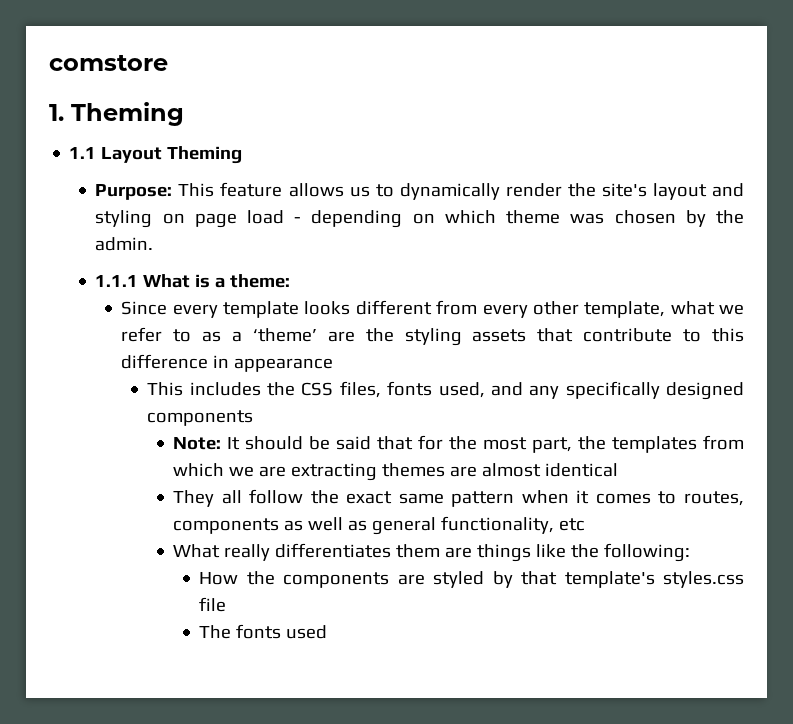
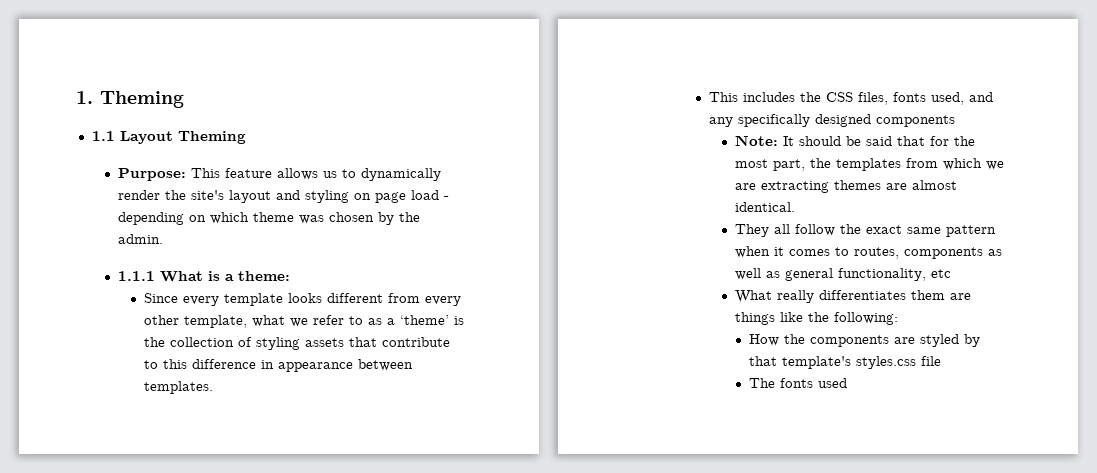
- comstore
- Since every template looks different from every other template, what we refer to as a ‘theme’ are the styling assets that contribute to this difference in appearance
+ Since every template looks different from every other template, what we refer to as a ‘theme’ is the collection of styling assets that contribute to this difference in appearance between templates.
- Note: It should be said that for the most part, the templates from which we are extracting themes are almost identical
+ Note: It should be said that for the most part, the templates from which we are extracting themes are almost identical.

